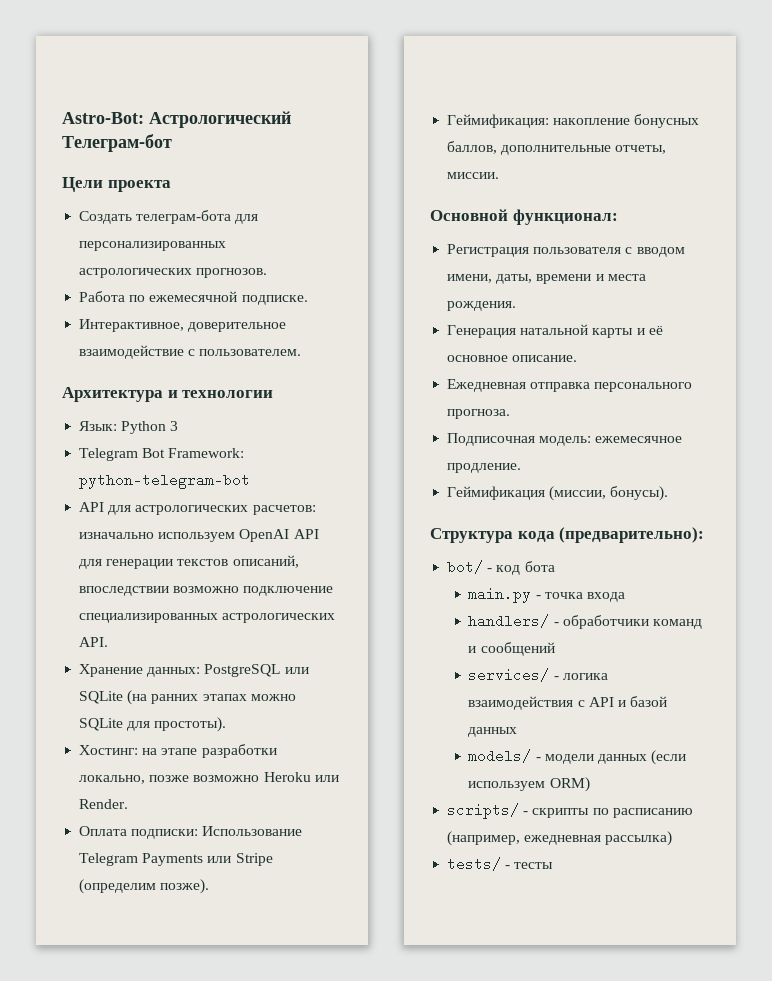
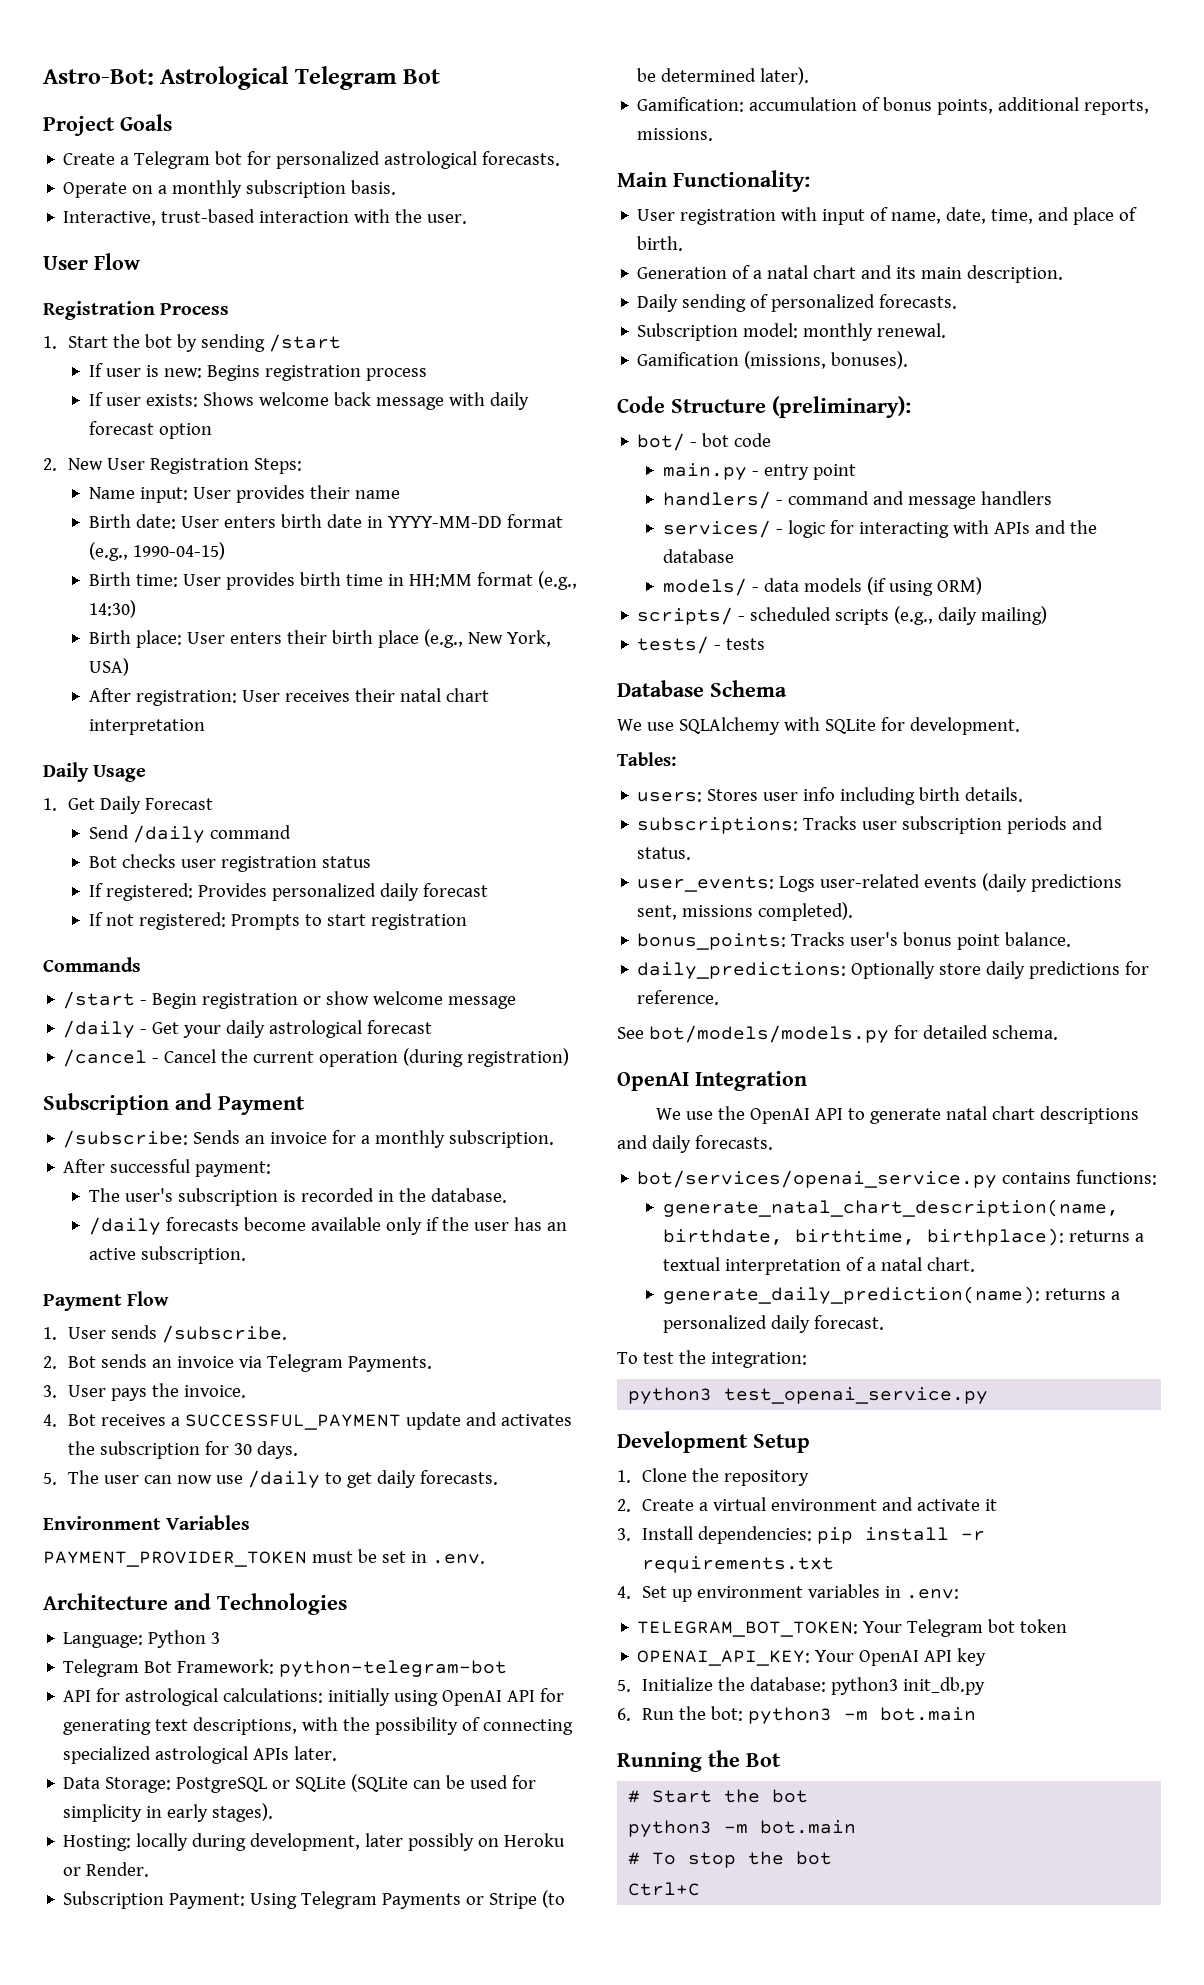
- Astro-Bot: Астрологический Телеграм-бот
- Цели проекта
- Создать телеграм-бота для персонализированных астрологических прогнозов.
- Работа по ежемесячной подписке.
- Интерактивное, доверительное взаимодействие с пользователем.
- Архитектура и технологии
- Язык: Python 3
+ Astro-Bot: Astrological Telegram Bot
+ Project Goals
+ Create a Telegram bot for personalized astrological forecasts.
+ Operate on a monthly subscription basis.
+ Interactive, trust-based interaction with the user.
+ User Flow
+ Registration Process
+ 1. Start the bot by sending /start
+ If user is new: Begins registration process
+ If user exists: Shows welcome back message with daily forecast option
+ 2. New User Registration Steps:
+ Name input: User provides their name
+ Birth date: User enters birth date in YYYY-MM-DD format (e.g., 1990-04-15)
+ Birth time: User provides birth time in HH:MM format (e.g., 14:30)
+ Birth place: User enters their birth place (e.g., New York, USA)
+ After registration: User receives their natal chart interpretation
+ Daily Usage
+ 1. Get Daily Forecast
+ Send /daily command
+ Bot checks user registration status
+ If registered: Provides personalized daily forecast
+ If not registered: Prompts to start registration
+ Commands
+ /start - Begin registration or show welcome message
+ /daily - Get your daily astrological forecast
+ /cancel - Cancel the current operation (during registration)
+ Subscription and Payment
+ /subscribe: Sends an invoice for a monthly subscription.
+ After successful payment:
+ The user's subscription is recorded in the database.
+ /daily forecasts become available only if the user has an active subscription.
+ Payment Flow
+ 1. User sends /subscribe.
+ 2. Bot sends an invoice via Telegram Payments.
+ 3. User pays the invoice.
+ 4. Bot receives a SUCCESSFUL_PAYMENT update and activates the subscription for 30 days.
+ 5. The user can now use /daily to get daily forecasts.
+ Environment Variables
+ PAYMENT_PROVIDER_TOKEN must be set in .env.
+ Architecture and Technologies
+ Language: Python 3
- API для астрологических расчетов: изначально используем OpenAI API для генерации текстов описаний, впоследствии возможно подключение специализированных астрологических API.
- Хранение данных: PostgreSQL или SQLite (на ранних этапах можно SQLite для простоты).
- Хостинг: на этапе разработки локально, позже возможно Heroku или Render.
- Оплата подписки: Использование Telegram Payments или Stripe (определим позже).
- Геймификация: накопление бонусных баллов, дополнительные отчеты, миссии.
- Основной функционал:
- Регистрация пользователя с вводом имени, даты, времени и места рождения.
- Генерация натальной карты и её основное описание.
- Ежедневная отправка персонального прогноза.
- Подписочная модель: ежемесячное продление.
- Геймификация (миссии, бонусы).
- Структура кода (предварительно):
+ API for astrological calculations: initially using OpenAI API for generating text descriptions, with the possibility of connecting specialized astrological APIs later.
+ Data Storage: PostgreSQL or SQLite (SQLite can be used for simplicity in early stages).
+ Hosting: locally during development, later possibly on Heroku or Render.
+ Subscription Payment: Using Telegram Payments or Stripe (to be determined later).
+ Gamification: accumulation of bonus points, additional reports, missions.
+ Main Functionality:
+ User registration with input of name, date, time, and place of birth.
+ Generation of a natal chart and its main description.
+ Daily sending of personalized forecasts.
+ Subscription model: monthly renewal.
+ Gamification (missions, bonuses).
+ Code Structure (preliminary):
- bot/ - код бота
+ bot/ - bot code
- main.py - точка входа
+ main.py - entry point
- handlers/ - обработчики команд и сообщений
- services/ - логика взаимодействия с API и базой данных
- models/ - модели данных (если используем ORM)
- scripts/ - скрипты по расписанию (например, ежедневная рассылка)
- tests/ - тесты
+ handlers/ - command and message handlers
+ services/ - logic for interacting with APIs and the database
+ models/ - data models (if using ORM)
+ scripts/ - scheduled scripts (e.g., daily mailing)
+ tests/ - tests
+ Database Schema
+ We use SQLAlchemy with SQLite for development.
+ Tables:
+ users: Stores user info including birth details.
+ subscriptions: Tracks user subscription periods and status.
+ user_events: Logs user-related events (daily predictions sent, missions completed).
+ bonus_points: Tracks user's bonus point balance.
+ daily_predictions: Optionally store daily predictions for reference.
+ See bot/models/models.py for detailed schema.
+ OpenAI Integration
+ We use the OpenAI API to generate natal chart descriptions and daily forecasts.
+ bot/services/openai_service.py contains functions:
+ generate_natal_chart_description(name, birthdate, birthtime, birthplace): returns a textual interpretation of a natal chart.
+ generate_daily_prediction(name): returns a personalized daily forecast.
+ To test the integration:
+ python3 test_openai_service.py
+ Development Setup
+ 1. Clone the repository
+ 2. Create a virtual environment and activate it
+ 3. Install dependencies: pip install -r requirements.txt
+ 4. Set up environment variables in .env:
+ TELEGRAM_BOT_TOKEN: Your Telegram bot token
+ OPENAI_API_KEY: Your OpenAI API key
+ 5. Initialize the database: python3 init_db.py
+ 6. Run the bot: python3 -m bot.main
+ Running the Bot
+ # Start the bot
+ python3 -m bot.main
+ # To stop the bot
+ Ctrl+C

